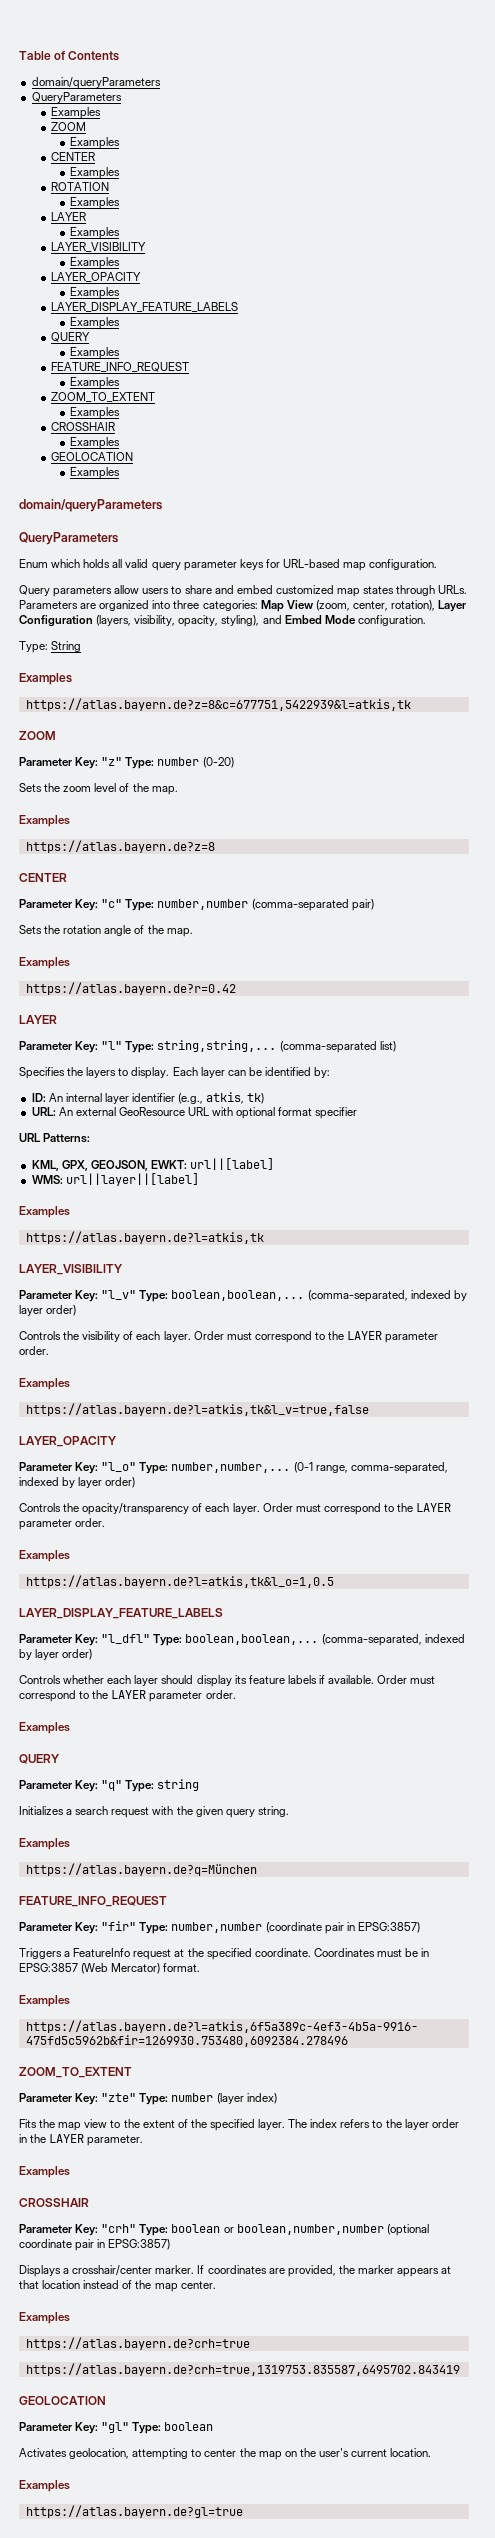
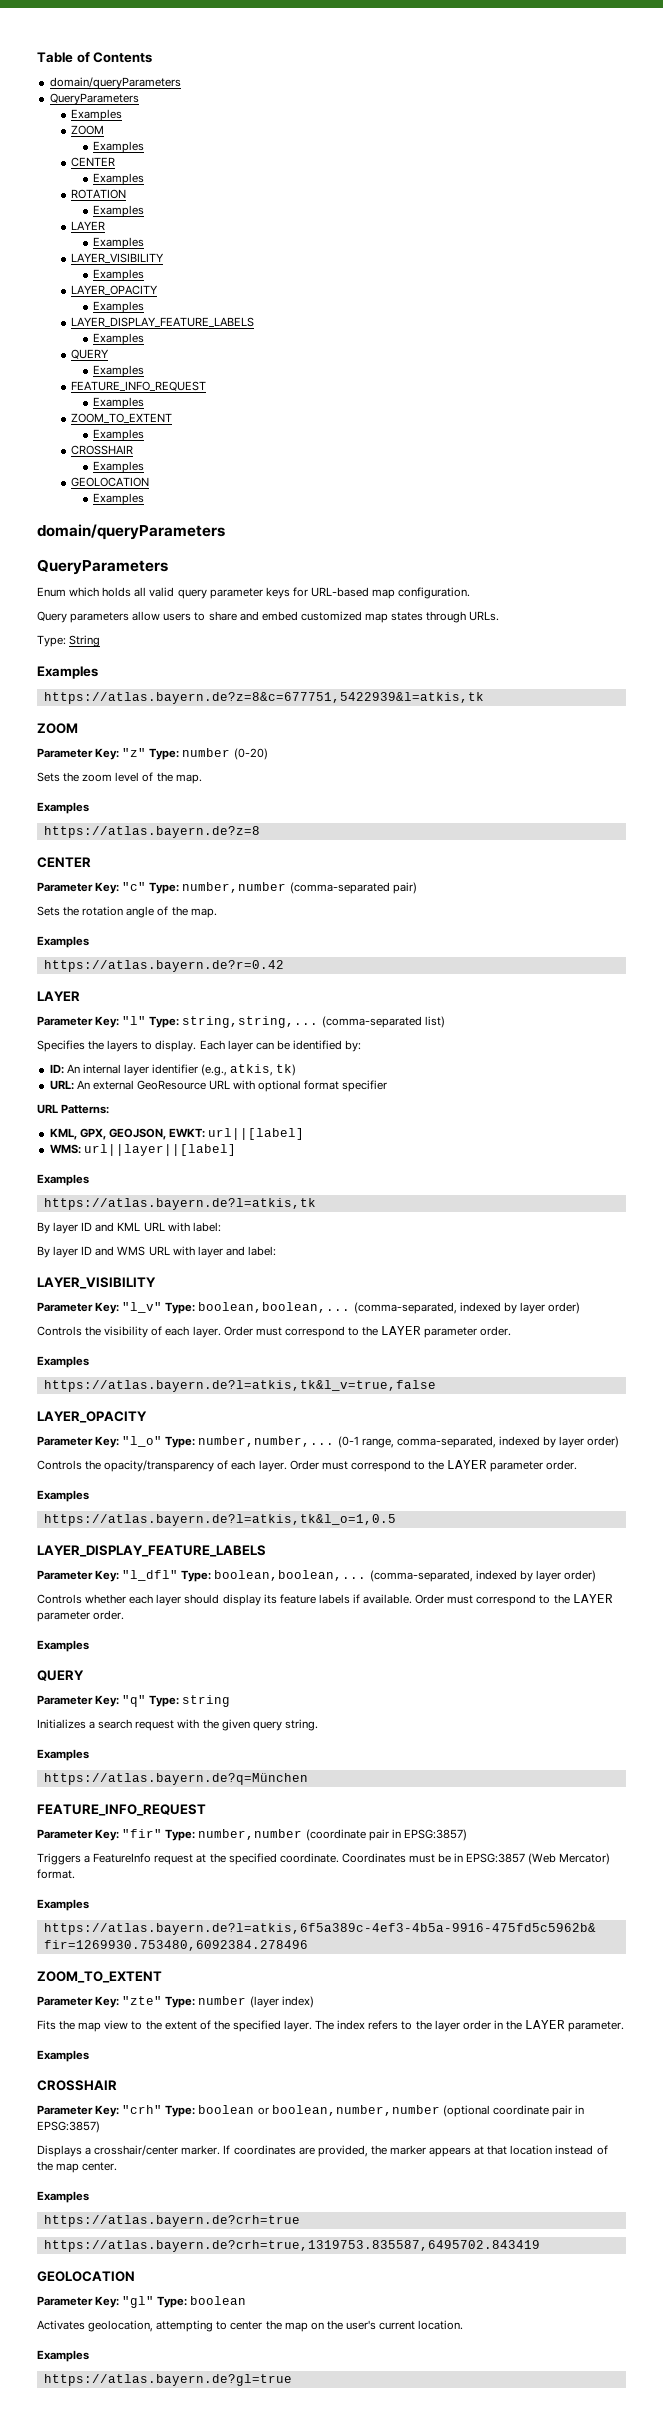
- Parameters are organized into three categories: Map View (zoom, center, rotation), Layer Configuration (layers, visibility, opacity, styling), and Embed Mode configuration.
+ By layer ID and KML URL with label:
+ By layer ID and WMS URL with layer and label:

